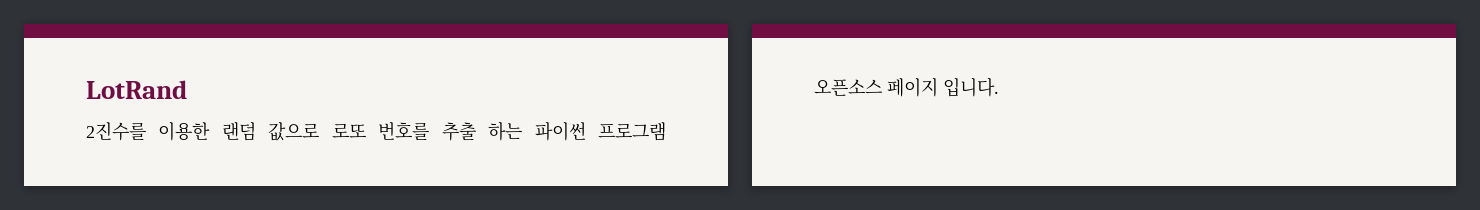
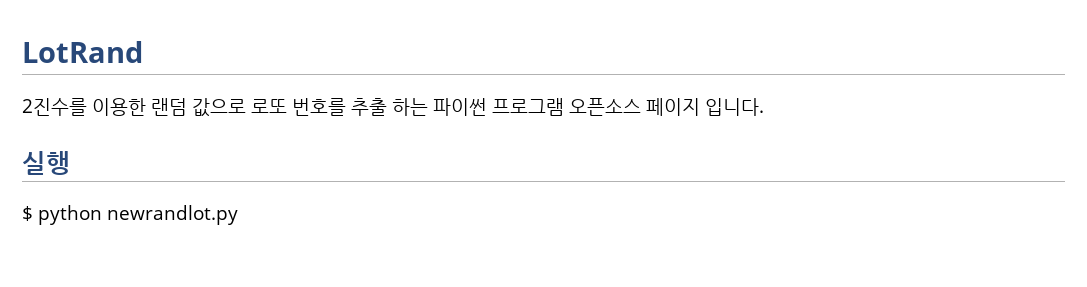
+ 실행
+ $ python newrandlot.py

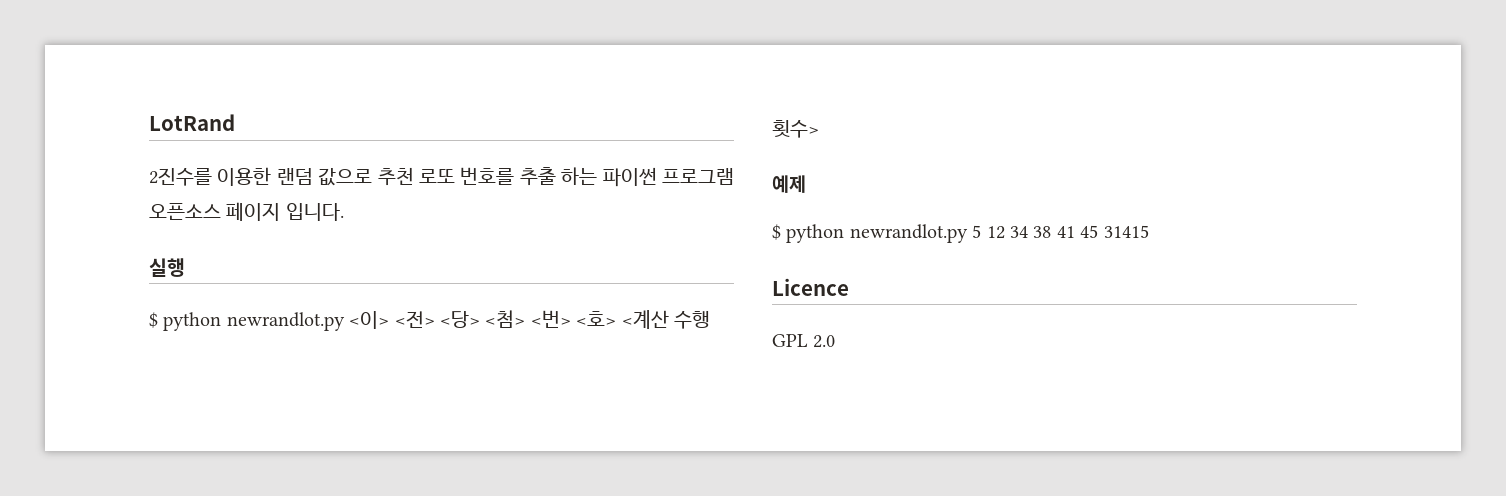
- 2진수를 이용한 랜덤 값으로 로또 번호를 추출 하는 파이썬 프로그램 오픈소스 페이지 입니다.
+ 2진수를 이용한 랜덤 값으로 추천 로또 번호를 추출 하는 파이썬 프로그램 오픈소스 페이지 입니다.
- $ python newrandlot.py
+ $ python newrandlot.py <이> <전> <당> <첨> <번> <호> <계산 수행 횟수>
+ 예제
+ $ python newrandlot.py 5 12 34 38 41 45 31415
+ Licence
+ GPL 2.0

